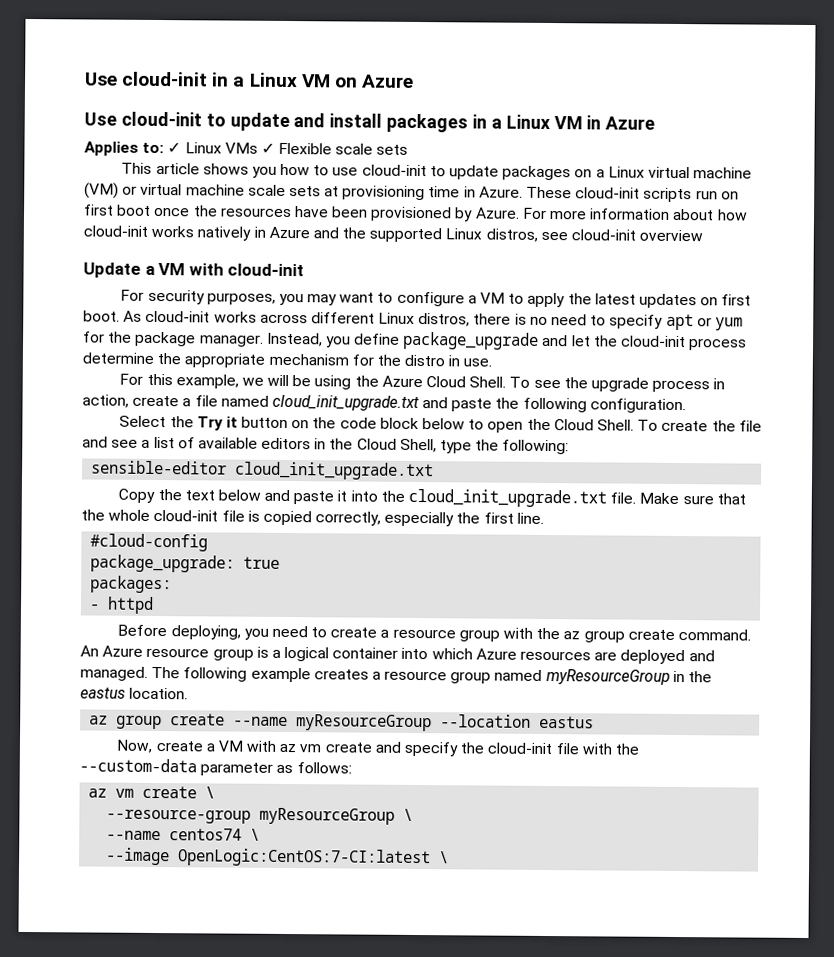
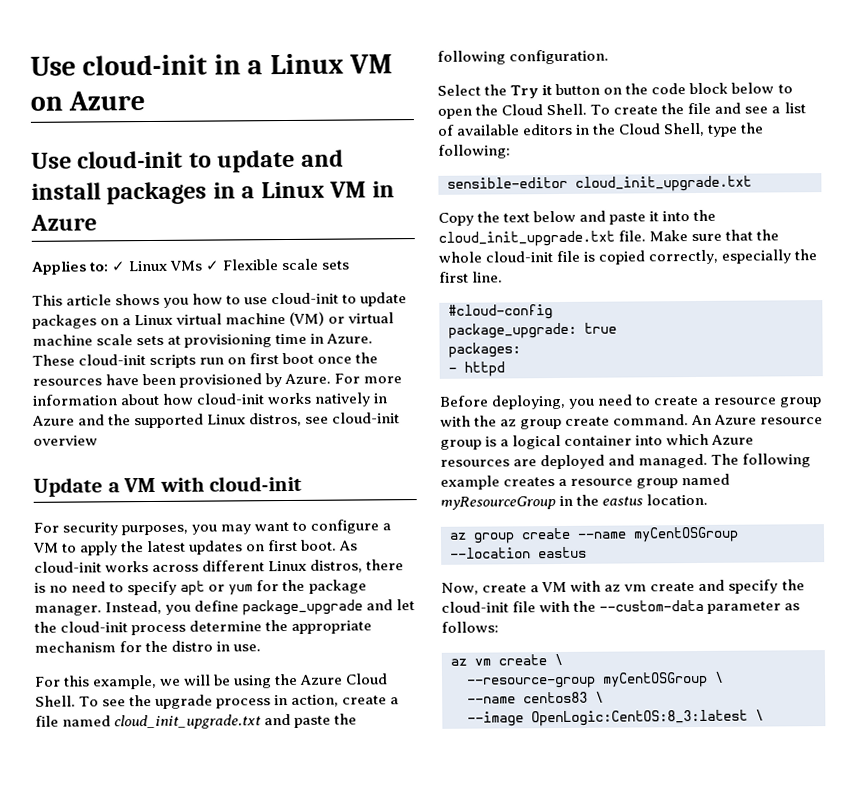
- az group create --name myResourceGroup --location eastus
+ az group create --name myCentOSGroup --location eastus
- --resource-group myResourceGroup \
+ --resource-group myCentOSGroup \
- --name centos74 \
+ --name centos83 \
- --image OpenLogic:CentOS:7-CI:latest \
+ --image OpenLogic:CentOS:8_3:latest \

